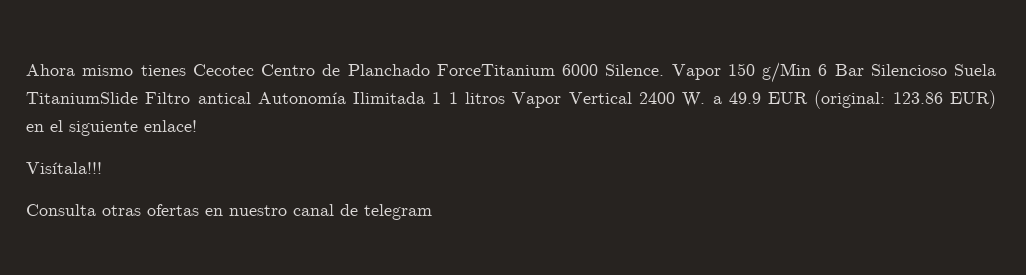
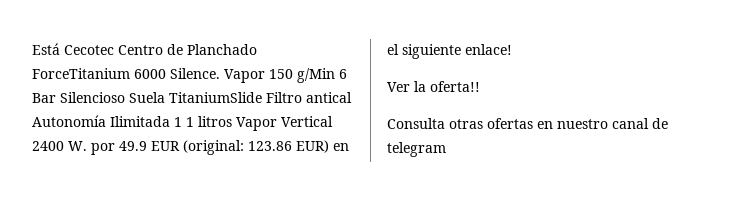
- Ahora mismo tienes Cecotec Centro de Planchado ForceTitanium 6000 Silence.
+ Está Cecotec Centro de Planchado ForceTitanium 6000 Silence.
- Vapor 150 g/Min 6 Bar Silencioso Suela TitaniumSlide Filtro antical Autonomía Ilimitada 1 1 litros Vapor Vertical 2400 W. a 49.9 EUR (original: 123.86 EUR) en el siguiente enlace!
+ Vapor 150 g/Min 6 Bar Silencioso Suela TitaniumSlide Filtro antical Autonomía Ilimitada 1 1 litros Vapor Vertical 2400 W. por 49.9 EUR (original: 123.86 EUR) en el siguiente enlace!
- Visítala!!!
+ Ver la oferta!!

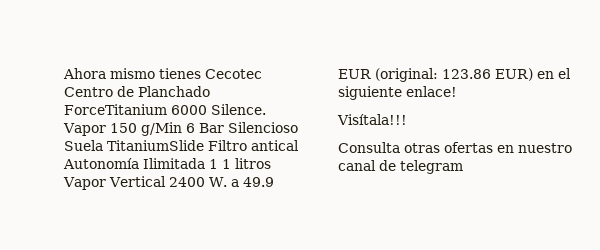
- Está Cecotec Centro de Planchado ForceTitanium 6000 Silence.
+ Ahora mismo tienes Cecotec Centro de Planchado ForceTitanium 6000 Silence.
- Vapor 150 g/Min 6 Bar Silencioso Suela TitaniumSlide Filtro antical Autonomía Ilimitada 1 1 litros Vapor Vertical 2400 W. por 49.9 EUR (original: 123.86 EUR) en el siguiente enlace!
+ Vapor 150 g/Min 6 Bar Silencioso Suela TitaniumSlide Filtro antical Autonomía Ilimitada 1 1 litros Vapor Vertical 2400 W. a 49.9 EUR (original: 123.86 EUR) en el siguiente enlace!
- Ver la oferta!!
+ Visítala!!!

